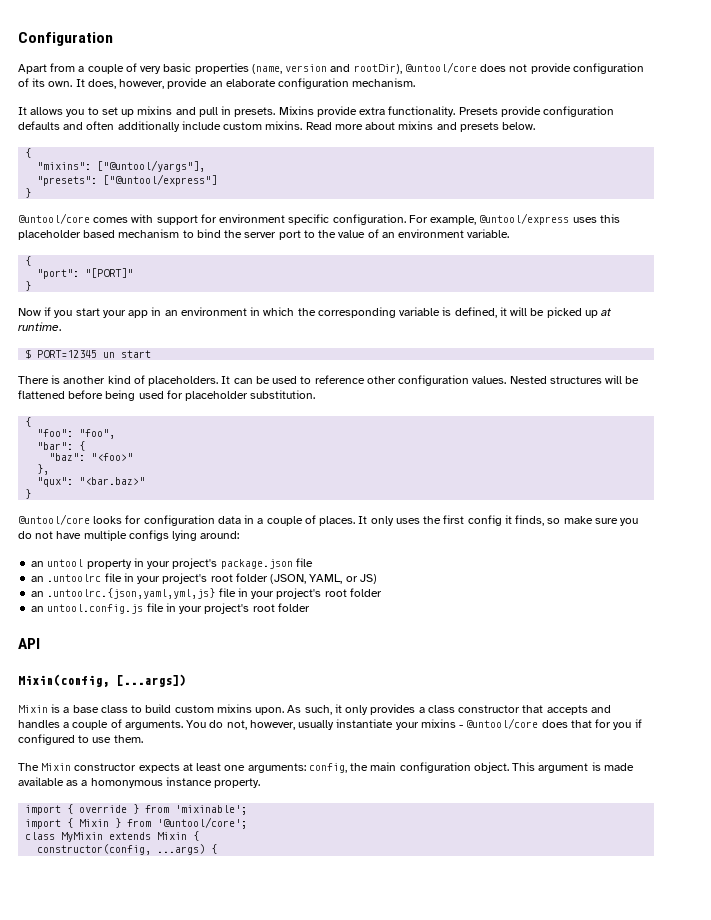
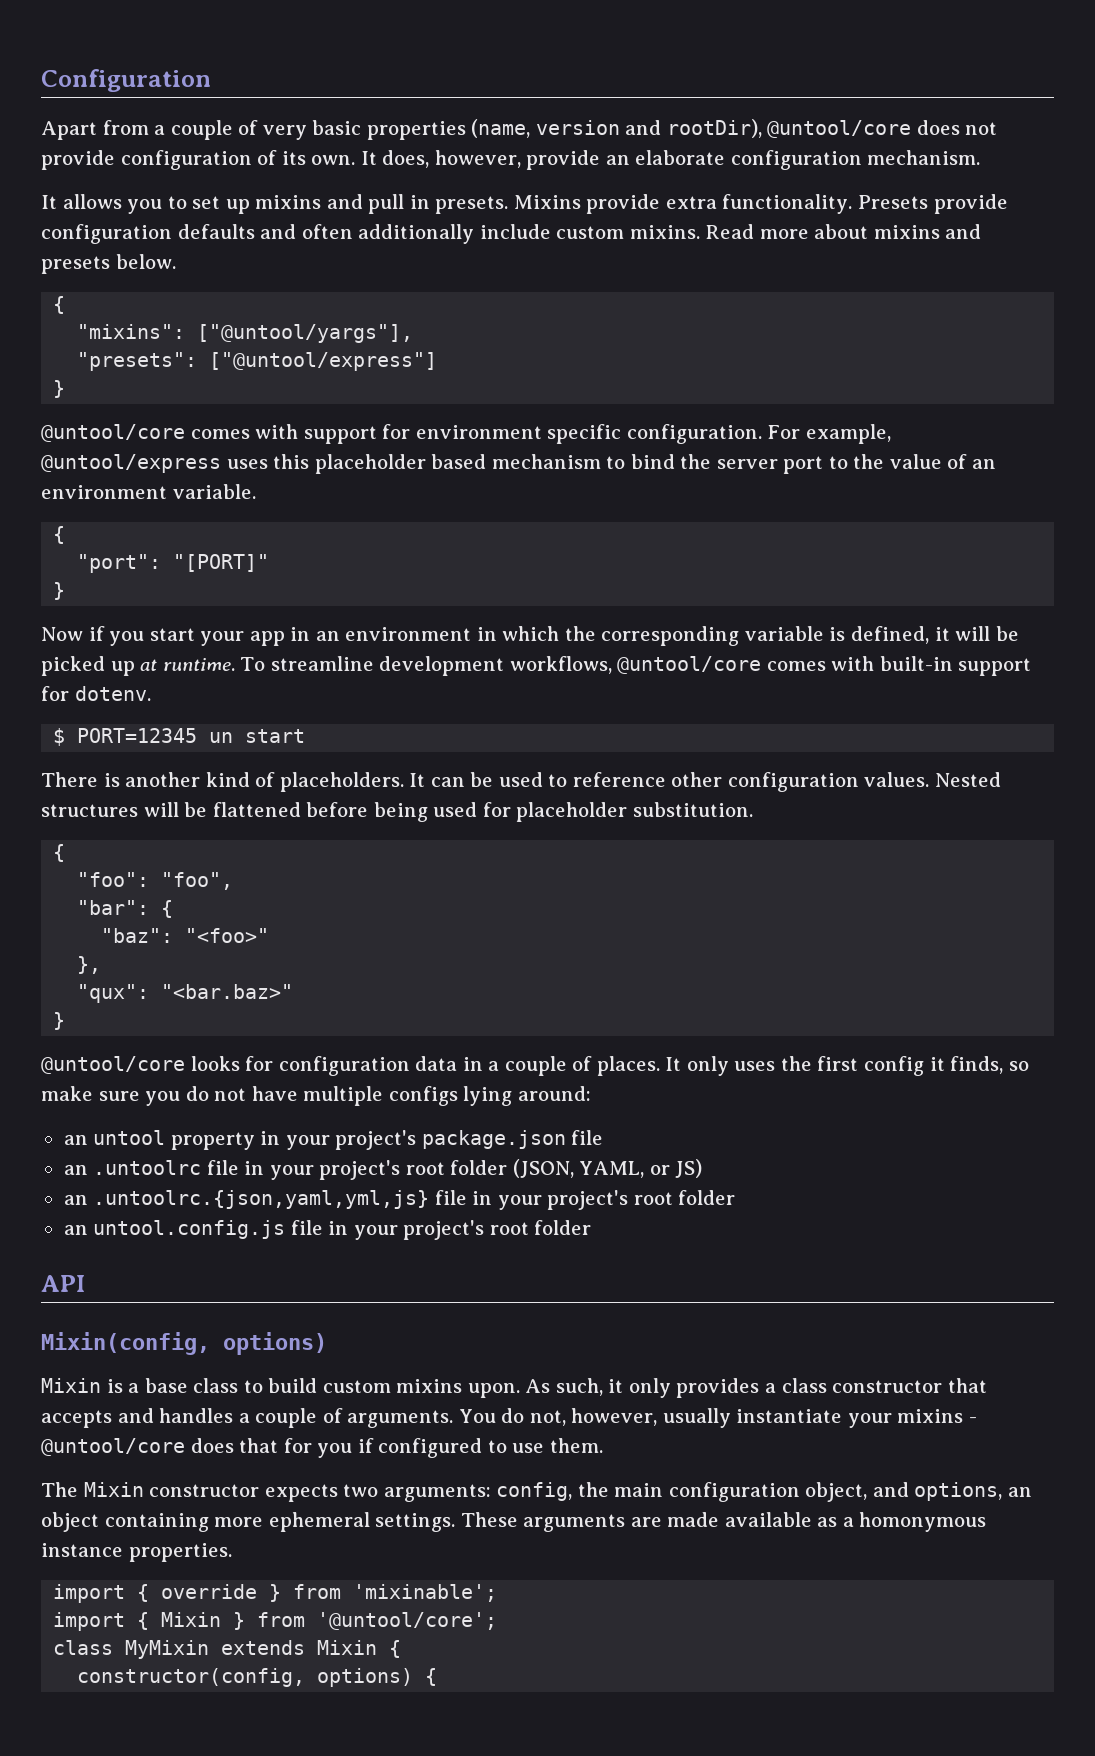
+ To streamline development workflows, @untool/core comes with built-in support for dotenv.
- Mixin(config, [...args])
+ Mixin(config, options)
- The Mixin constructor expects at least one arguments: config, the main configuration object. This argument is made available as a homonymous instance property.
+ The Mixin constructor expects two arguments: config, the main configuration object, and options, an object containing more ephemeral settings. These arguments are made available as a homonymous instance properties.
- constructor(config, ...args) {
+ constructor(config, options) {

